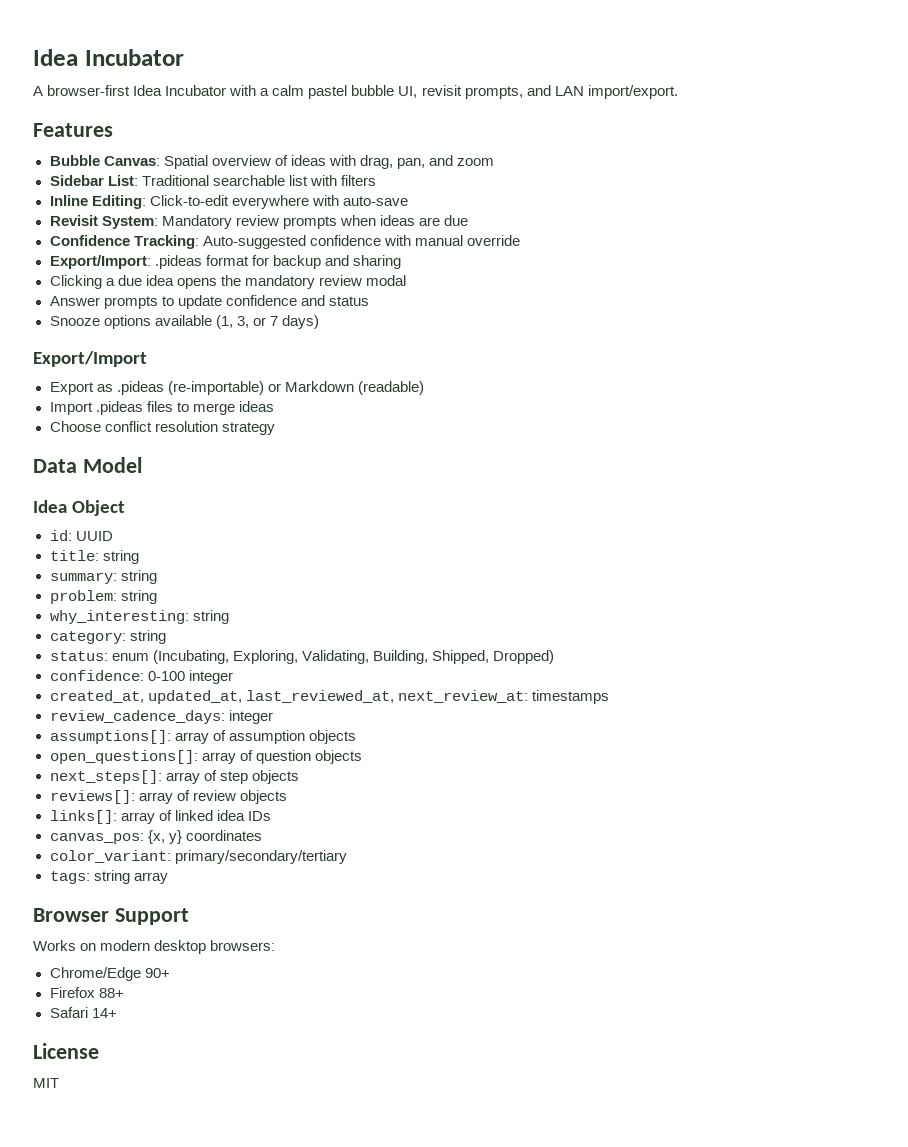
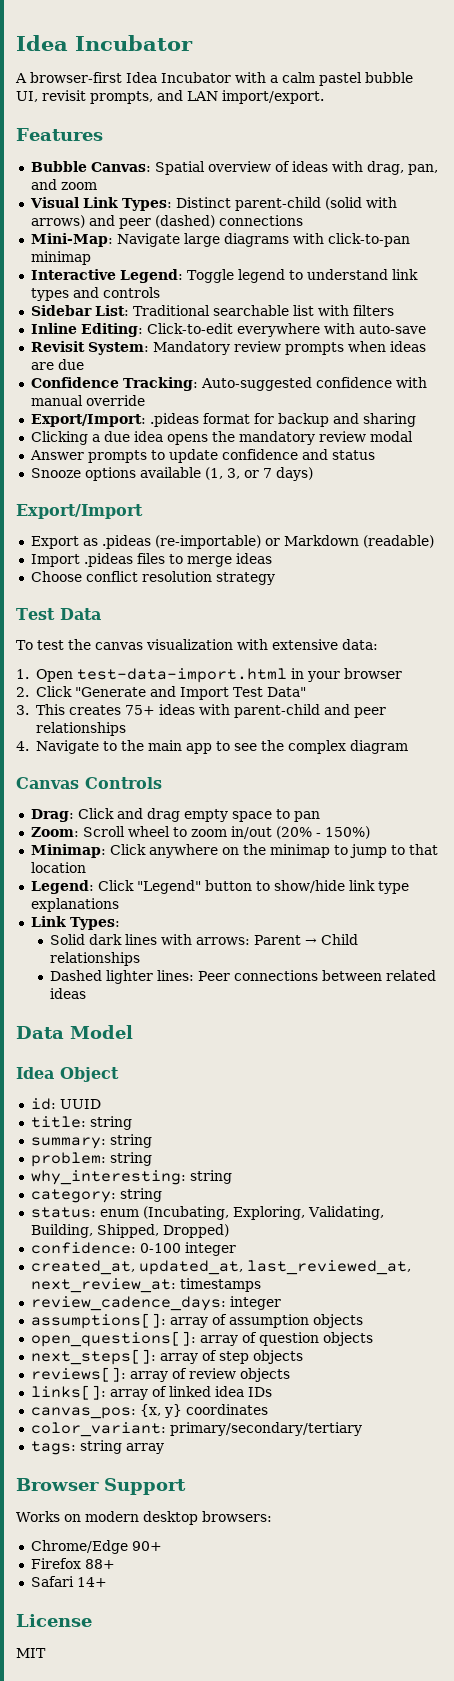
+ Visual Link Types: Distinct parent-child (solid with arrows) and peer (dashed) connections
+ Mini-Map: Navigate large diagrams with click-to-pan minimap
+ Interactive Legend: Toggle legend to understand link types and controls
+ Test Data
+ To test the canvas visualization with extensive data:
+ 1. Open test-data-import.html in your browser
+ 2. Click "Generate and Import Test Data"
+ 3. This creates 75+ ideas with parent-child and peer relationships
+ 4. Navigate to the main app to see the complex diagram
+ Canvas Controls
+ Drag: Click and drag empty space to pan
+ Zoom: Scroll wheel to zoom in/out (20% - 150%)
+ Minimap: Click anywhere on the minimap to jump to that location
+ Legend: Click "Legend" button to show/hide link type explanations
+ Link Types:
+ Solid dark lines with arrows: Parent → Child relationships
+ Dashed lighter lines: Peer connections between related ideas

